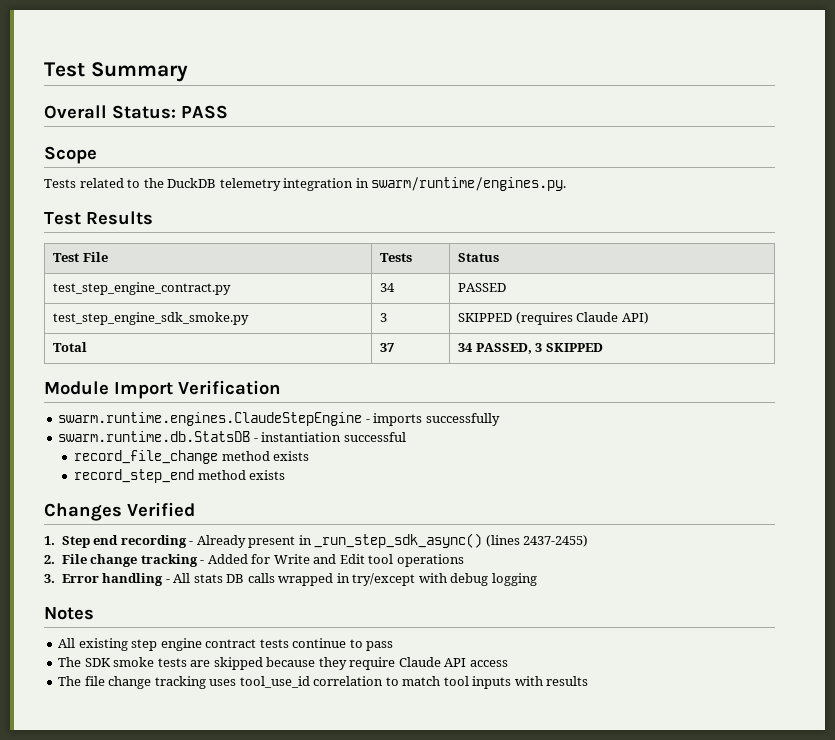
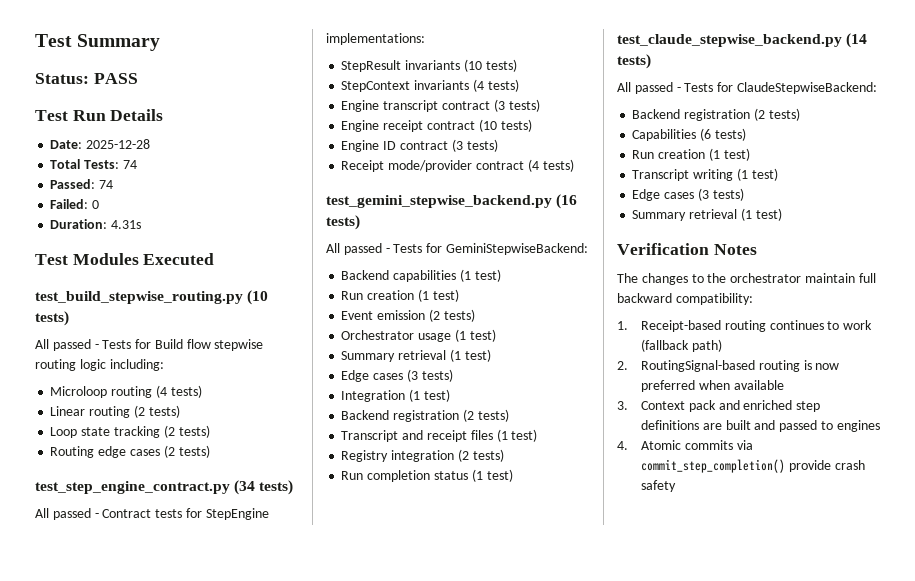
- Overall Status: PASS
+ Status: PASS
- Scope
- Tests related to the DuckDB telemetry integration in swarm/runtime/engines.py.
- Test Results
- Test File | Tests | Status
- test_step_engine_contract.py | 34 | PASSED
- test_step_engine_sdk_smoke.py | 3 | SKIPPED (requires Claude API)
- Total | 37 | 34 PASSED, 3 SKIPPED
- Module Import Verification
- swarm.runtime.engines.ClaudeStepEngine - imports successfully
- swarm.runtime.db.StatsDB - instantiation successful
- record_file_change method exists
- record_step_end method exists
- Changes Verified
- 1. Step end recording - Already present in _run_step_sdk_async() (lines 2437-2455)
- 2. File change tracking - Added for Write and Edit tool operations
- 3. Error handling - All stats DB calls wrapped in try/except with debug logging
- Notes
- All existing step engine contract tests continue to pass
- The SDK smoke tests are skipped because they require Claude API access
- The file change tracking uses tool_use_id correlation to match tool inputs with results
+ Test Run Details
+ Date: 2025-12-28
+ Total Tests: 74
+ Passed: 74
+ Failed: 0
+ Duration: 4.31s
+ Test Modules Executed
+ test_build_stepwise_routing.py (10 tests)
+ All passed - Tests for Build flow stepwise routing logic including:
+ Microloop routing (4 tests)
+ Linear routing (2 tests)
+ Loop state tracking (2 tests)
+ Routing edge cases (2 tests)
+ test_step_engine_contract.py (34 tests)
+ All passed - Contract tests for StepEngine implementations:
+ StepResult invariants (10 tests)
+ StepContext invariants (4 tests)
+ Engine transcript contract (3 tests)
+ Engine receipt contract (10 tests)
+ Engine ID contract (3 tests)
+ Receipt mode/provider contract (4 tests)
+ test_gemini_stepwise_backend.py (16 tests)
+ All passed - Tests for GeminiStepwiseBackend:
+ Backend capabilities (1 test)
+ Run creation (1 test)
+ Event emission (2 tests)
+ Orchestrator usage (1 test)
+ Summary retrieval (1 test)
+ Edge cases (3 tests)
+ Integration (1 test)
+ Backend registration (2 tests)
+ Transcript and receipt files (1 test)
+ Registry integration (2 tests)
+ Run completion status (1 test)
+ test_claude_stepwise_backend.py (14 tests)
+ All passed - Tests for ClaudeStepwiseBackend:
+ Backend registration (2 tests)
+ Capabilities (6 tests)
+ Run creation (1 test)
+ Transcript writing (1 test)
+ Edge cases (3 tests)
+ Summary retrieval (1 test)
+ Verification Notes
+ The changes to the orchestrator maintain full backward compatibility:
+ 1. Receipt-based routing continues to work (fallback path)
+ 2. RoutingSignal-based routing is now preferred when available
+ 3. Context pack and enriched step definitions are built and passed to engines
+ 4. Atomic commits via commit_step_completion() provide crash safety

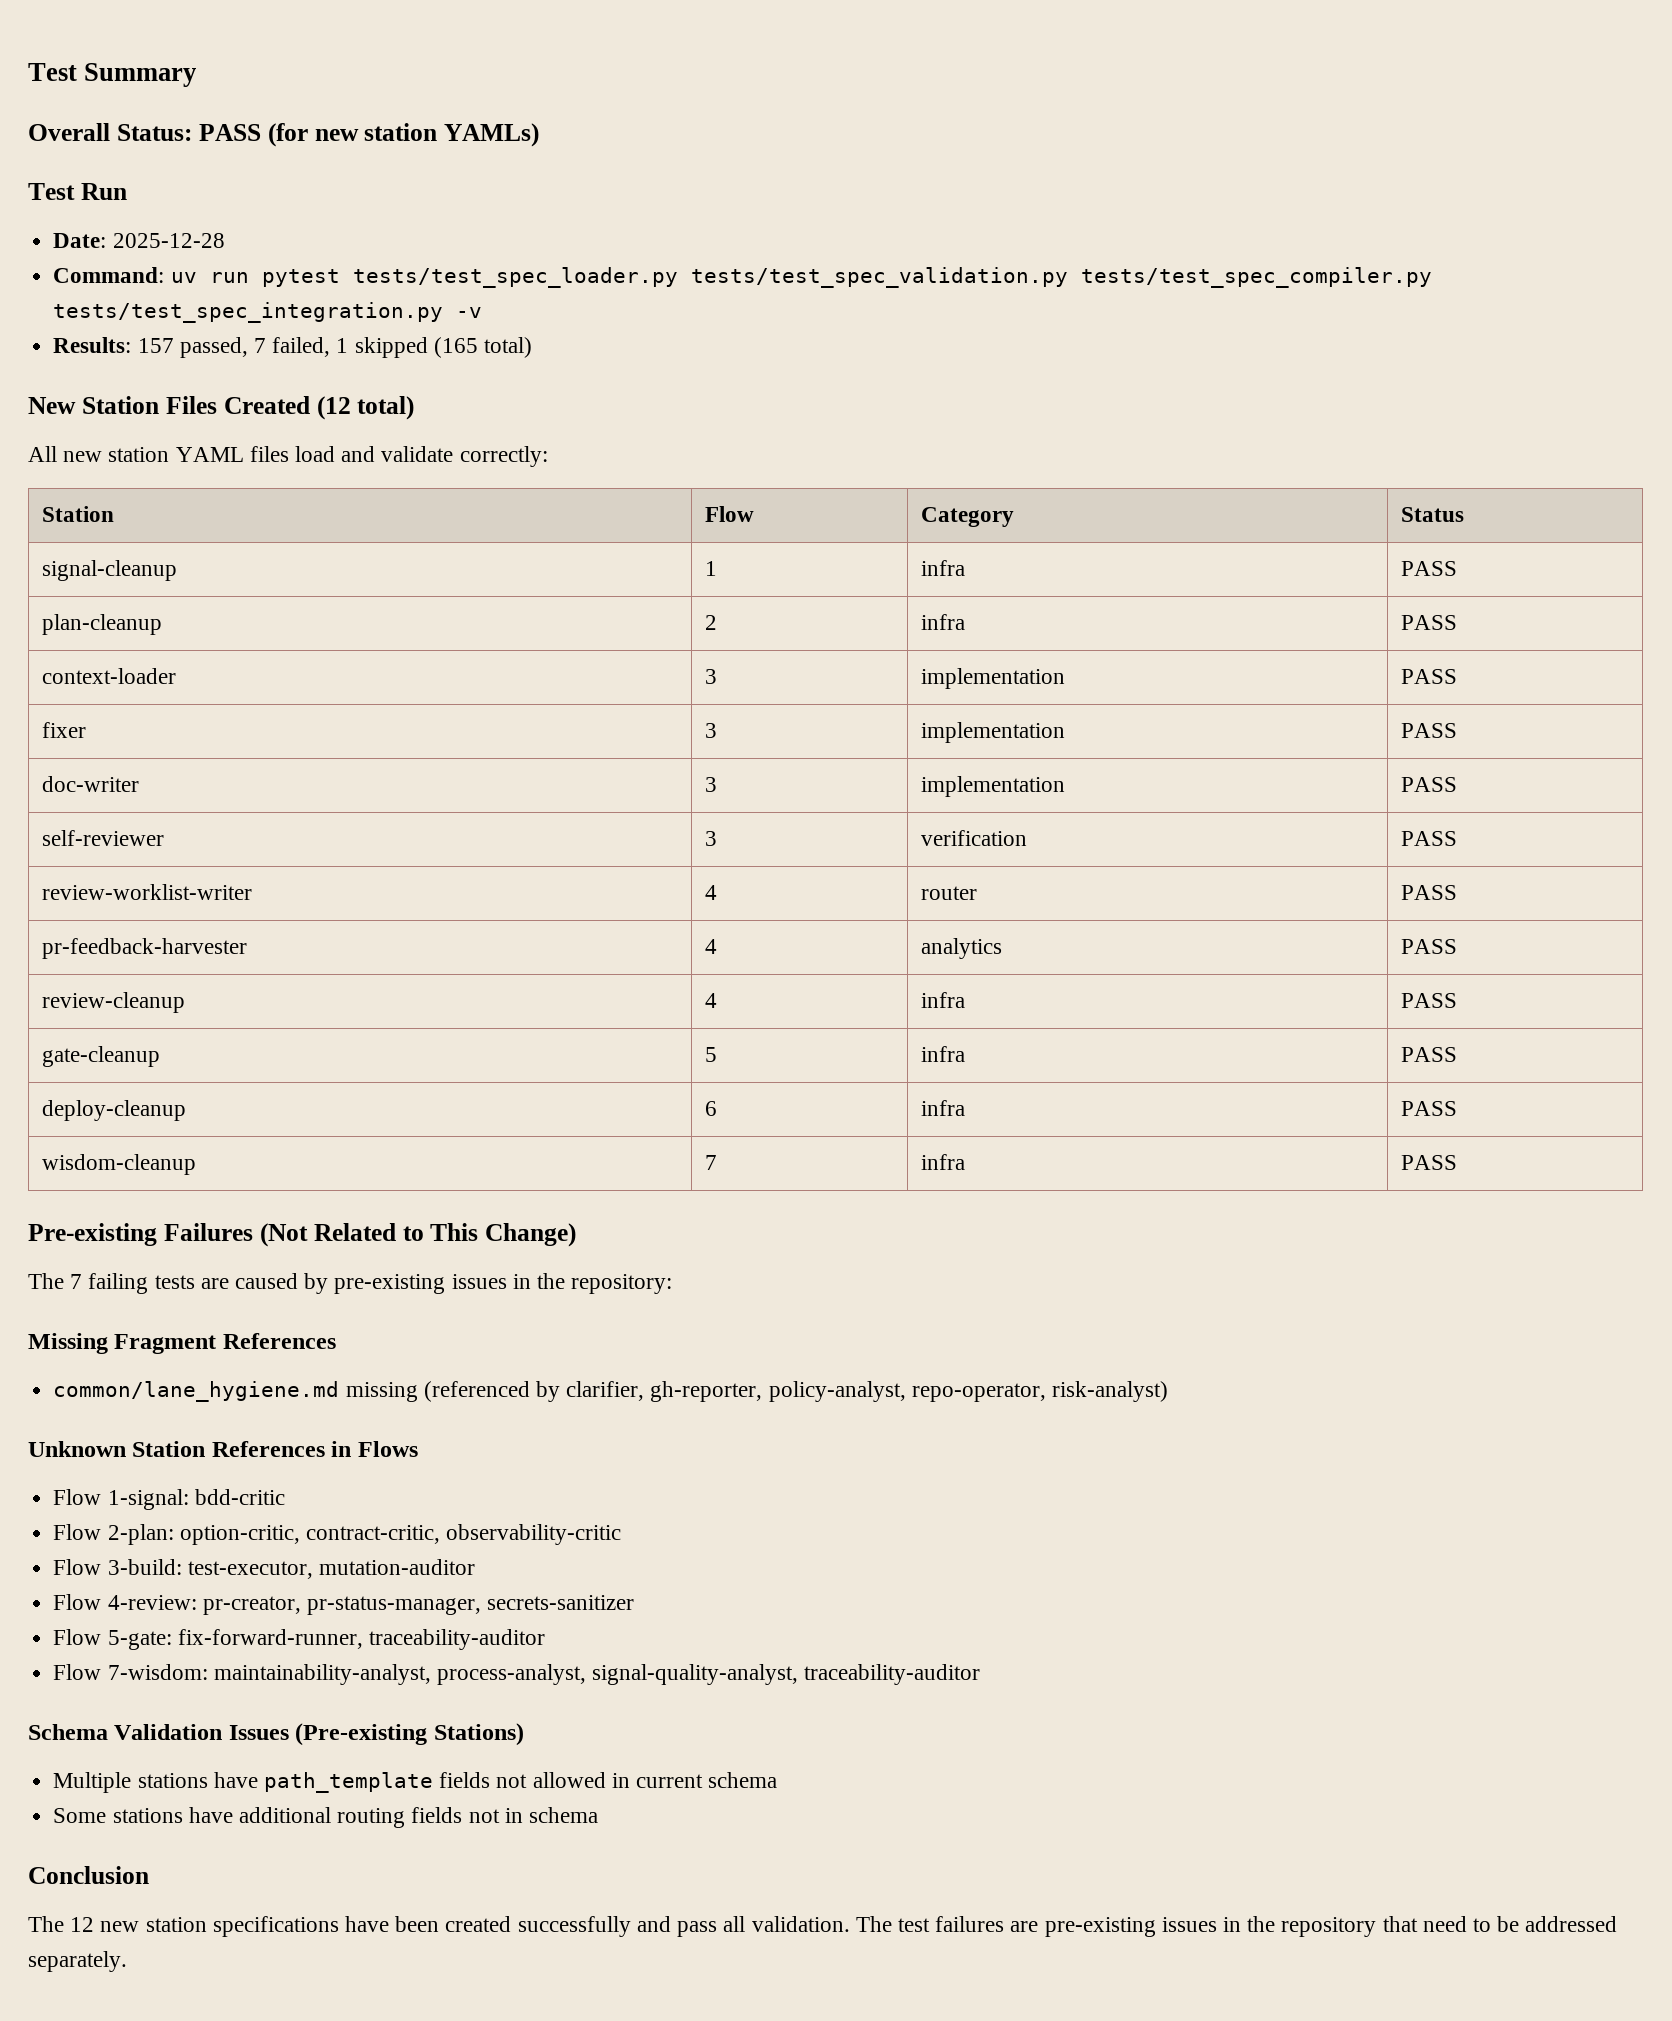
- Status: PASS
+ Overall Status: PASS (for new station YAMLs)
- Test Run Details
+ Test Run
- Total Tests: 74
- Passed: 74
- Failed: 0
- Duration: 4.31s
- Test Modules Executed
- test_build_stepwise_routing.py (10 tests)
- All passed - Tests for Build flow stepwise routing logic including:
- Microloop routing (4 tests)
- Linear routing (2 tests)
- Loop state tracking (2 tests)
- Routing edge cases (2 tests)
- test_step_engine_contract.py (34 tests)
- All passed - Contract tests for StepEngine implementations:
- StepResult invariants (10 tests)
- StepContext invariants (4 tests)
- Engine transcript contract (3 tests)
- Engine receipt contract (10 tests)
- Engine ID contract (3 tests)
- Receipt mode/provider contract (4 tests)
- test_gemini_stepwise_backend.py (16 tests)
- All passed - Tests for GeminiStepwiseBackend:
- Backend capabilities (1 test)
- Run creation (1 test)
- Event emission (2 tests)
- Orchestrator usage (1 test)
- Summary retrieval (1 test)
- Edge cases (3 tests)
- Integration (1 test)
- Backend registration (2 tests)
- Transcript and receipt files (1 test)
- Registry integration (2 tests)
- Run completion status (1 test)
- test_claude_stepwise_backend.py (14 tests)
- All passed - Tests for ClaudeStepwiseBackend:
- Backend registration (2 tests)
- Capabilities (6 tests)
- Run creation (1 test)
- Transcript writing (1 test)
- Edge cases (3 tests)
- Summary retrieval (1 test)
- Verification Notes
- The changes to the orchestrator maintain full backward compatibility:
- 1. Receipt-based routing continues to work (fallback path)
- 2. RoutingSignal-based routing is now preferred when available
- 3. Context pack and enriched step definitions are built and passed to engines
- 4. Atomic commits via commit_step_completion() provide crash safety
+ Command: uv run pytest tests/test_spec_loader.py tests/test_spec_validation.py tests/test_spec_compiler.py tests/test_spec_integration.py -v
+ Results: 157 passed, 7 failed, 1 skipped (165 total)
+ New Station Files Created (12 total)
+ All new station YAML files load and validate correctly:
+ Station | Flow | Category | Status
+ signal-cleanup | 1 | infra | PASS
+ plan-cleanup | 2 | infra | PASS
+ context-loader | 3 | implementation | PASS
+ fixer | 3 | implementation | PASS
+ doc-writer | 3 | implementation | PASS
+ self-reviewer | 3 | verification | PASS
+ review-worklist-writer | 4 | router | PASS
+ pr-feedback-harvester | 4 | analytics | PASS
+ review-cleanup | 4 | infra | PASS
+ gate-cleanup | 5 | infra | PASS
+ deploy-cleanup | 6 | infra | PASS
+ wisdom-cleanup | 7 | infra | PASS
+ Pre-existing Failures (Not Related to This Change)
+ The 7 failing tests are caused by pre-existing issues in the repository:
+ Missing Fragment References
+ common/lane_hygiene.md missing (referenced by clarifier, gh-reporter, policy-analyst, repo-operator, risk-analyst)
+ Unknown Station References in Flows
+ Flow 1-signal: bdd-critic
+ Flow 2-plan: option-critic, contract-critic, observability-critic
+ Flow 3-build: test-executor, mutation-auditor
+ Flow 4-review: pr-creator, pr-status-manager, secrets-sanitizer
+ Flow 5-gate: fix-forward-runner, traceability-auditor
+ Flow 7-wisdom: maintainability-analyst, process-analyst, signal-quality-analyst, traceability-auditor
+ Schema Validation Issues (Pre-existing Stations)
+ Multiple stations have path_template fields not allowed in current schema
+ Some stations have additional routing fields not in schema
+ Conclusion
+ The 12 new station specifications have been created successfully and pass all validation. The test failures are pre-existing issues in the repository that need to be addressed separately.

